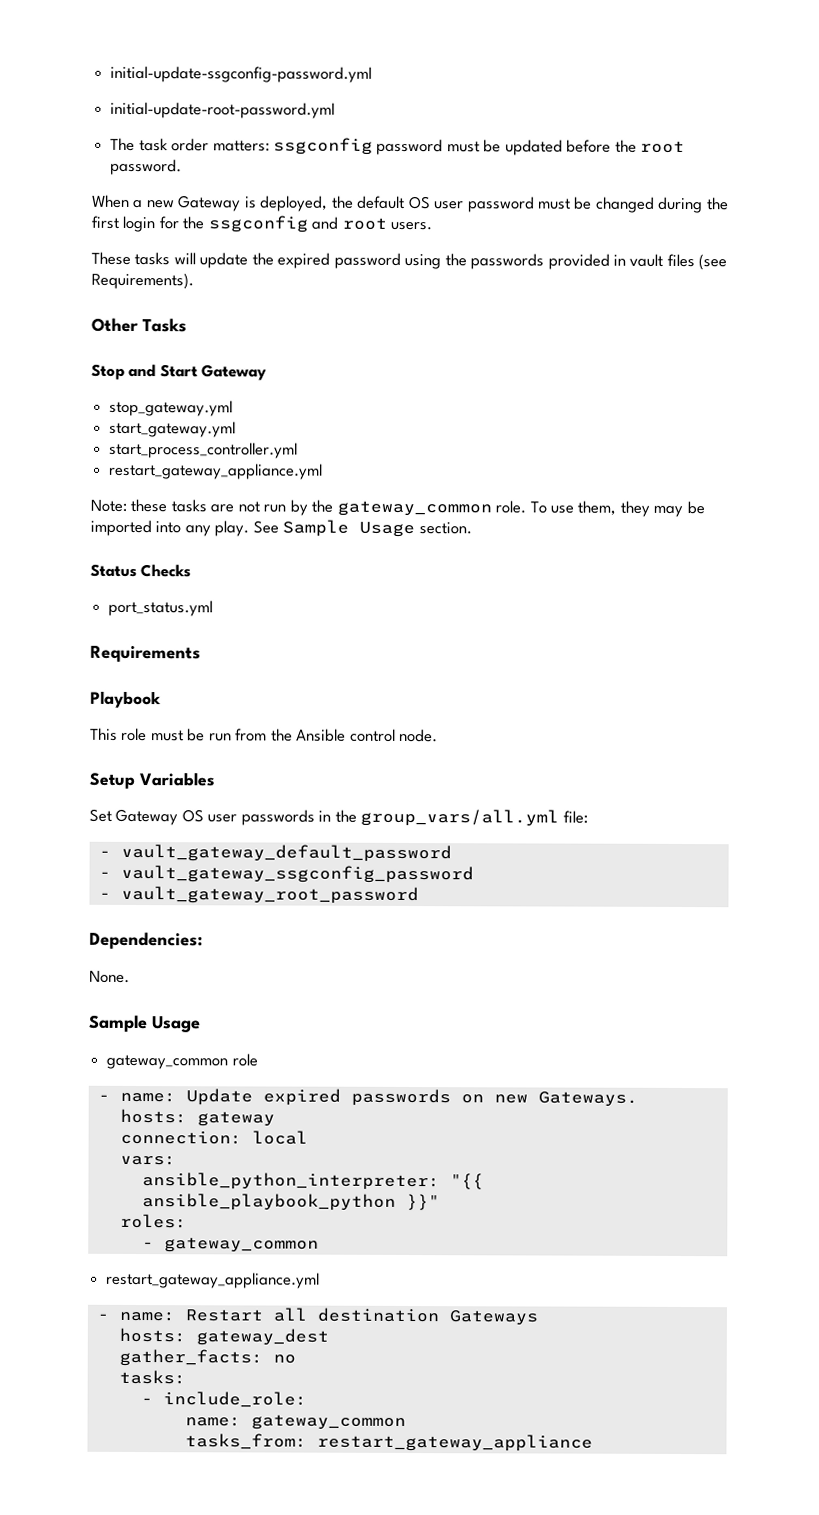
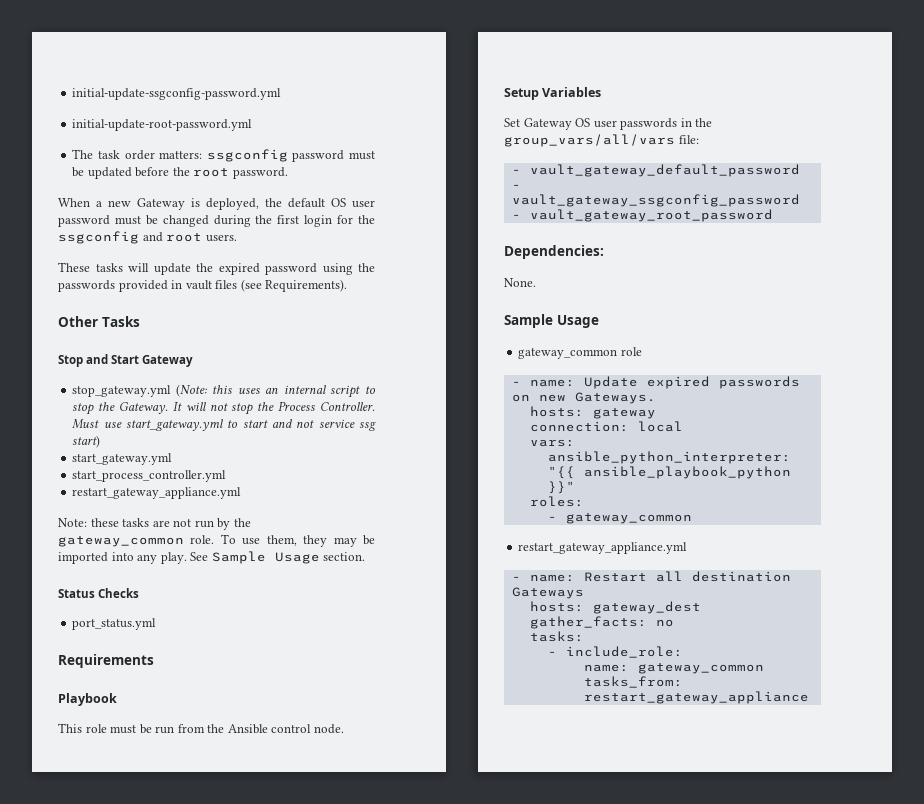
- stop_gateway.yml
+ stop_gateway.yml (Note: this uses an internal script to stop the Gateway. It will not stop the Process Controller. Must use start_gateway.yml to start and not service ssg start)
- Set Gateway OS user passwords in the group_vars/all.yml file:
+ Set Gateway OS user passwords in the group_vars/all/vars file:

